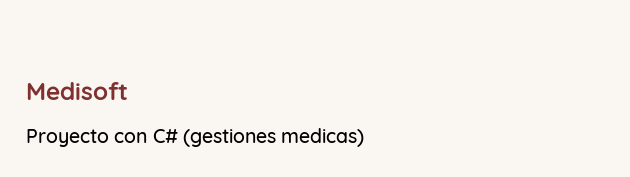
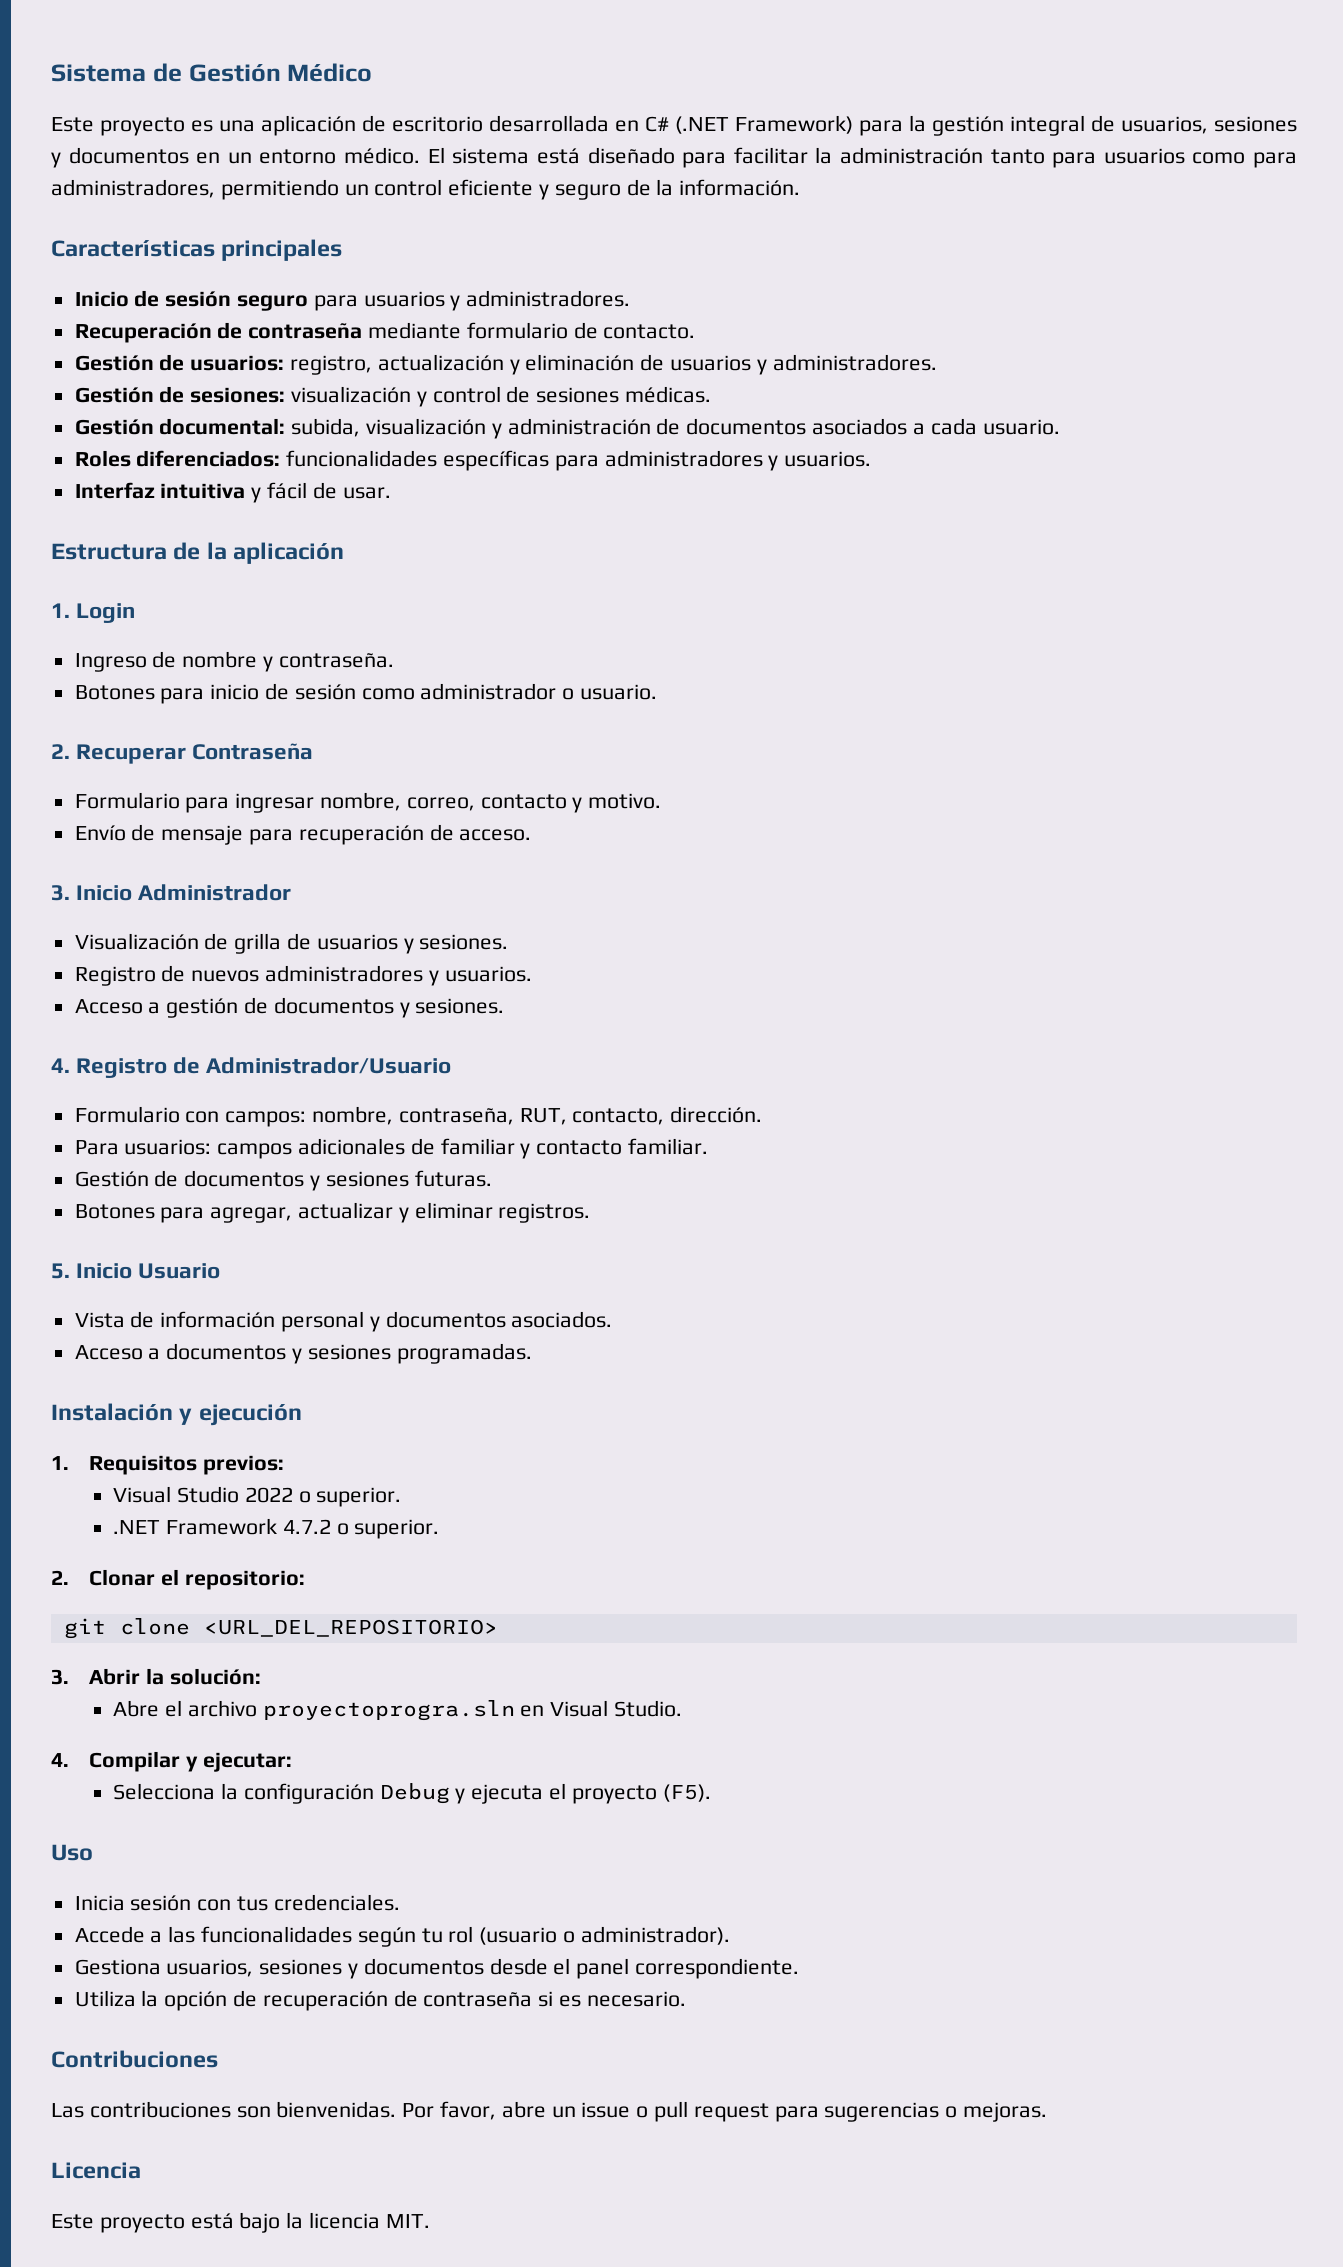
- Medisoft
- Proyecto con C# (gestiones medicas)
+ Sistema de Gestión Médico
+ Este proyecto es una aplicación de escritorio desarrollada en C# (.NET Framework) para la gestión integral de usuarios, sesiones y documentos en un entorno médico. El sistema está diseñado para facilitar la administración tanto para usuarios como para administradores, permitiendo un control eficiente y seguro de la información.
+ Características principales
+ Inicio de sesión seguro para usuarios y administradores.
+ Recuperación de contraseña mediante formulario de contacto.
+ Gestión de usuarios: registro, actualización y eliminación de usuarios y administradores.
+ Gestión de sesiones: visualización y control de sesiones médicas.
+ Gestión documental: subida, visualización y administración de documentos asociados a cada usuario.
+ Roles diferenciados: funcionalidades específicas para administradores y usuarios.
+ Interfaz intuitiva y fácil de usar.
+ Estructura de la aplicación
+ 1. Login
+ Ingreso de nombre y contraseña.
+ Botones para inicio de sesión como administrador o usuario.
+ 2. Recuperar Contraseña
+ Formulario para ingresar nombre, correo, contacto y motivo.
+ Envío de mensaje para recuperación de acceso.
+ 3. Inicio Administrador
+ Visualización de grilla de usuarios y sesiones.
+ Registro de nuevos administradores y usuarios.
+ Acceso a gestión de documentos y sesiones.
+ 4. Registro de Administrador/Usuario
+ Formulario con campos: nombre, contraseña, RUT, contacto, dirección.
+ Para usuarios: campos adicionales de familiar y contacto familiar.
+ Gestión de documentos y sesiones futuras.
+ Botones para agregar, actualizar y eliminar registros.
+ 5. Inicio Usuario
+ Vista de información personal y documentos asociados.
+ Acceso a documentos y sesiones programadas.
+ Instalación y ejecución
+ 1. Requisitos previos:
+ Visual Studio 2022 o superior.
+ .NET Framework 4.7.2 o superior.
+ 2. Clonar el repositorio:
+ git clone <URL_DEL_REPOSITORIO>
+ 3. Abrir la solución:
+ Abre el archivo proyectoprogra.sln en Visual Studio.
+ 4. Compilar y ejecutar:
+ Selecciona la configuración Debug y ejecuta el proyecto (F5).
+ Uso
+ Inicia sesión con tus credenciales.
+ Accede a las funcionalidades según tu rol (usuario o administrador).
+ Gestiona usuarios, sesiones y documentos desde el panel correspondiente.
+ Utiliza la opción de recuperación de contraseña si es necesario.
+ Contribuciones
+ Las contribuciones son bienvenidas. Por favor, abre un issue o pull request para sugerencias o mejoras.
+ Licencia
+ Este proyecto está bajo la licencia MIT.

